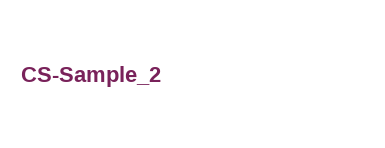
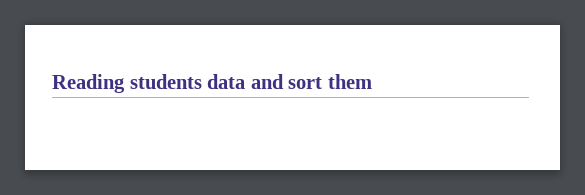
- CS-Sample_2
+ Reading students data and sort them

